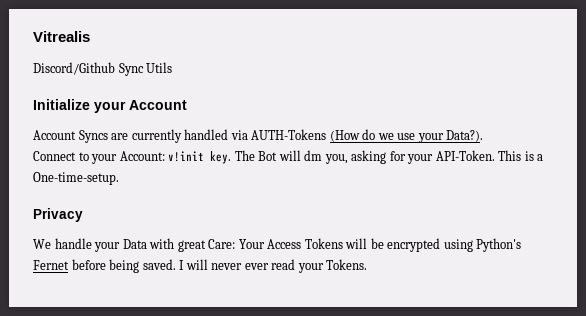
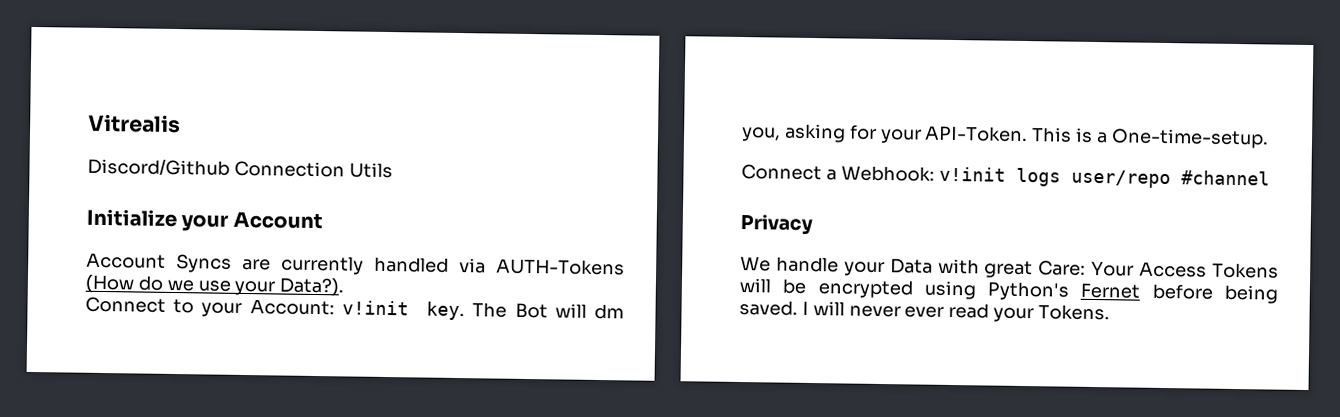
- Discord/Github Sync Utils
+ Discord/Github Connection Utils
+ Connect a Webhook: v!init logs user/repo #channel

